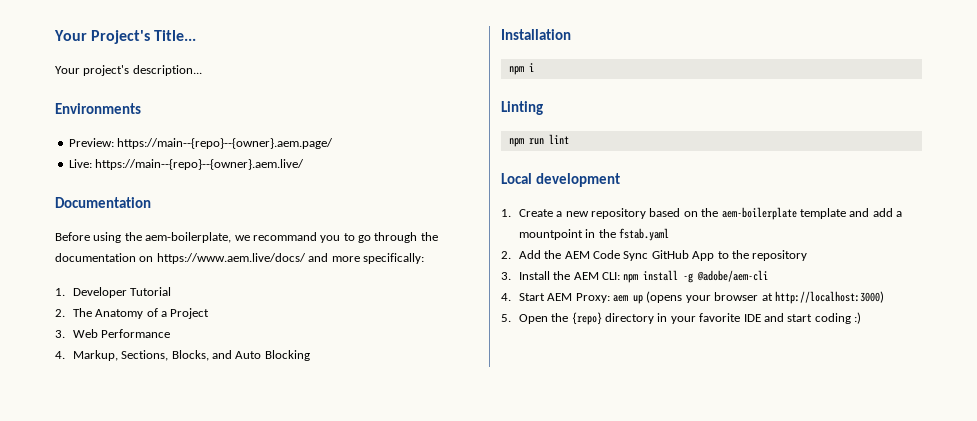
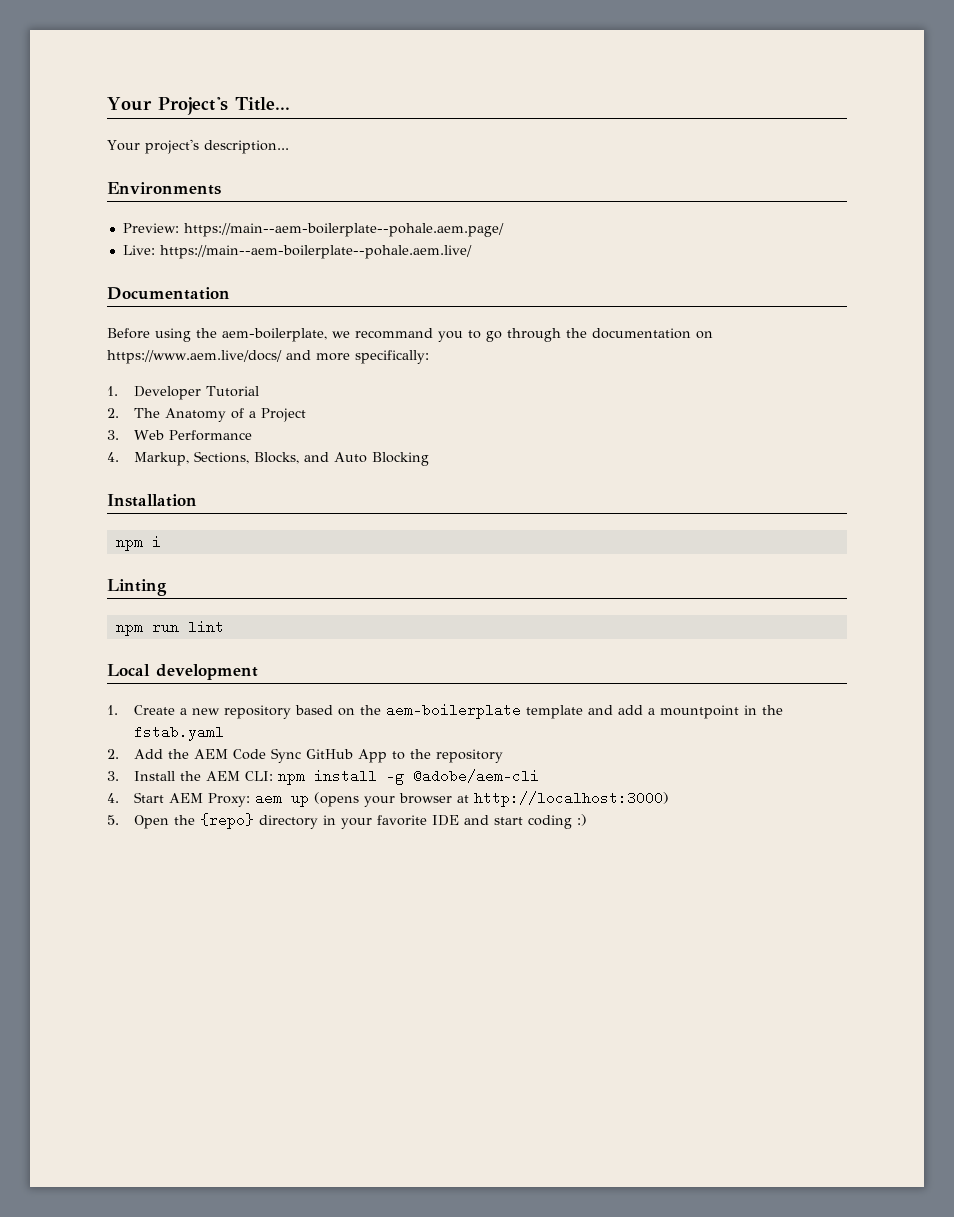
- Preview: https://main--{repo}--{owner}.aem.page/
+ Preview: https://main--aem-boilerplate--pohale.aem.page/
- Live: https://main--{repo}--{owner}.aem.live/
+ Live: https://main--aem-boilerplate--pohale.aem.live/

